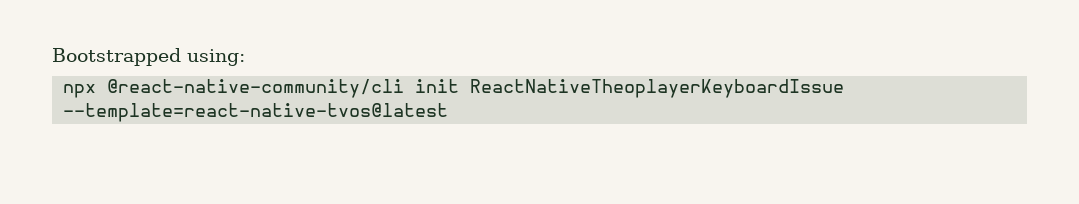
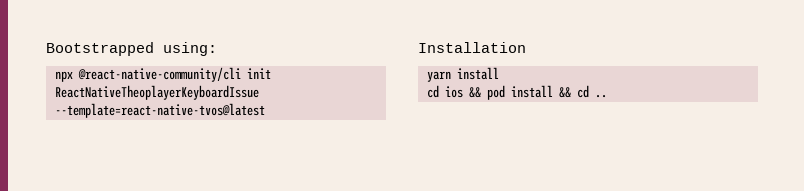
+ Installation
+ yarn install
+ cd ios && pod install && cd ..

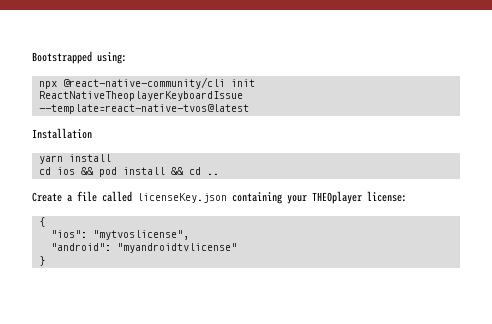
+ Create a file called licenseKey.json containing your THEOplayer license:
+ {
+ "ios": "mytvoslicense",
+ "android": "myandroidtvlicense"
+ }

